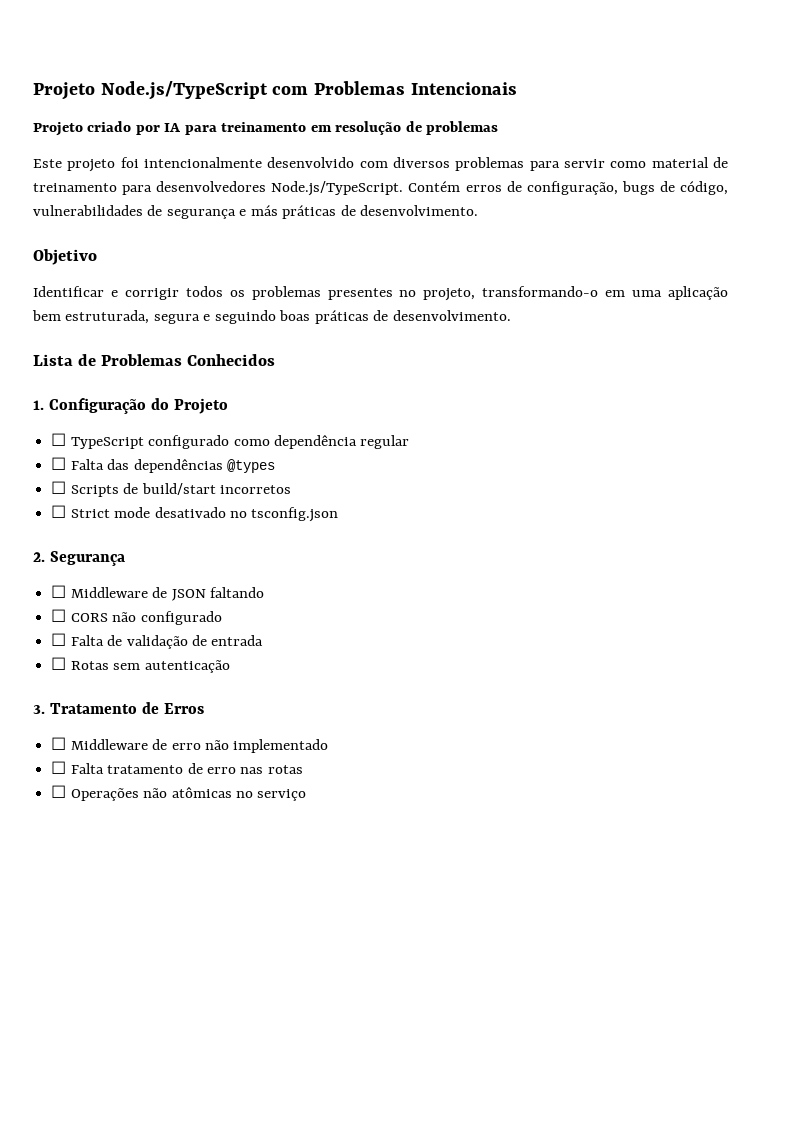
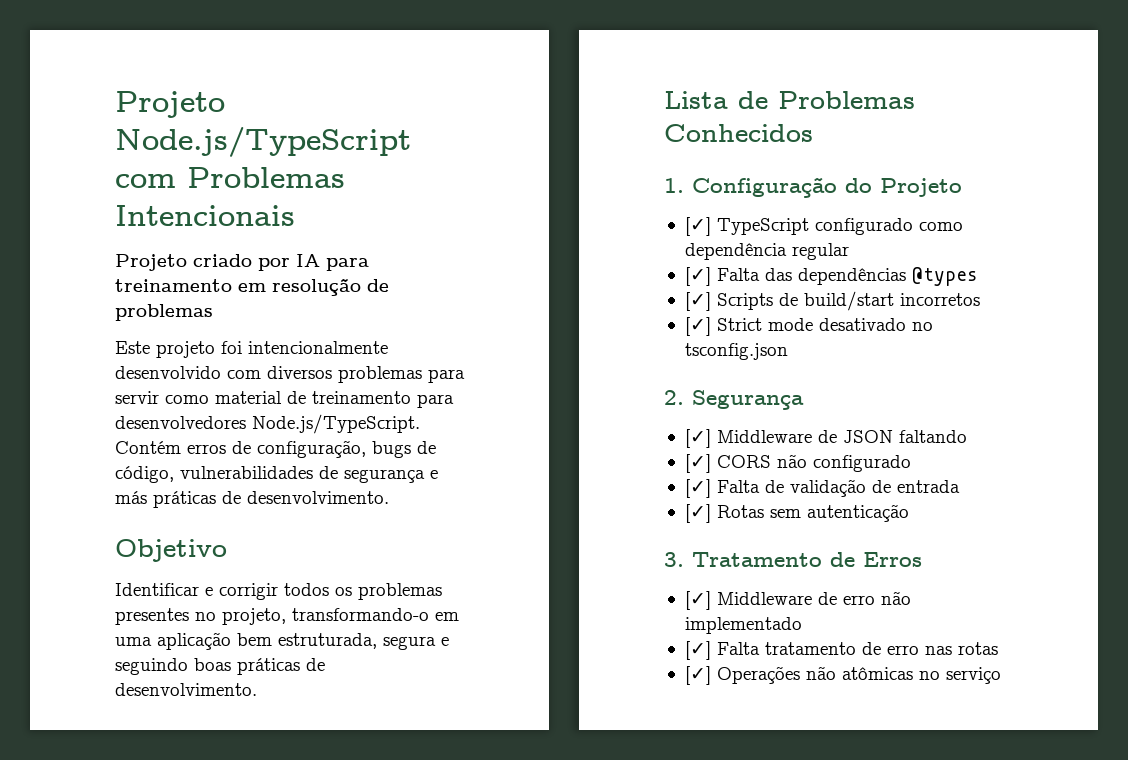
- ☐ TypeScript configurado como dependência regular
+ [✓] TypeScript configurado como dependência regular
- ☐ Falta das dependências @types
+ [✓] Falta das dependências @types
- ☐ Scripts de build/start incorretos
+ [✓] Scripts de build/start incorretos
- ☐ Strict mode desativado no tsconfig.json
+ [✓] Strict mode desativado no tsconfig.json
- ☐ Middleware de JSON faltando
+ [✓] Middleware de JSON faltando
- ☐ CORS não configurado
+ [✓] CORS não configurado
- ☐ Falta de validação de entrada
+ [✓] Falta de validação de entrada
- ☐ Rotas sem autenticação
+ [✓] Rotas sem autenticação
- ☐ Middleware de erro não implementado
+ [✓] Middleware de erro não implementado
- ☐ Falta tratamento de erro nas rotas
+ [✓] Falta tratamento de erro nas rotas
- ☐ Operações não atômicas no serviço
+ [✓] Operações não atômicas no serviço

